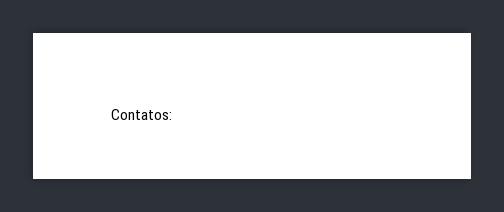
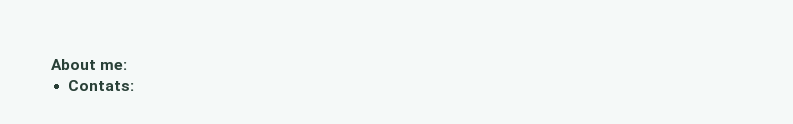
- Contatos:
+ About me:
+ Contats:

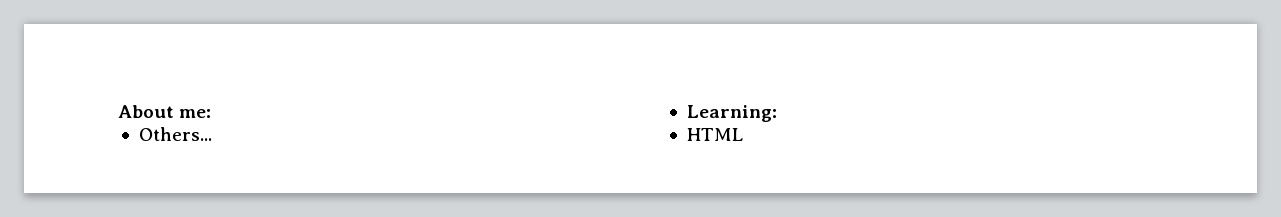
- Contats:
+ Others...
+ Learning:
+ HTML

